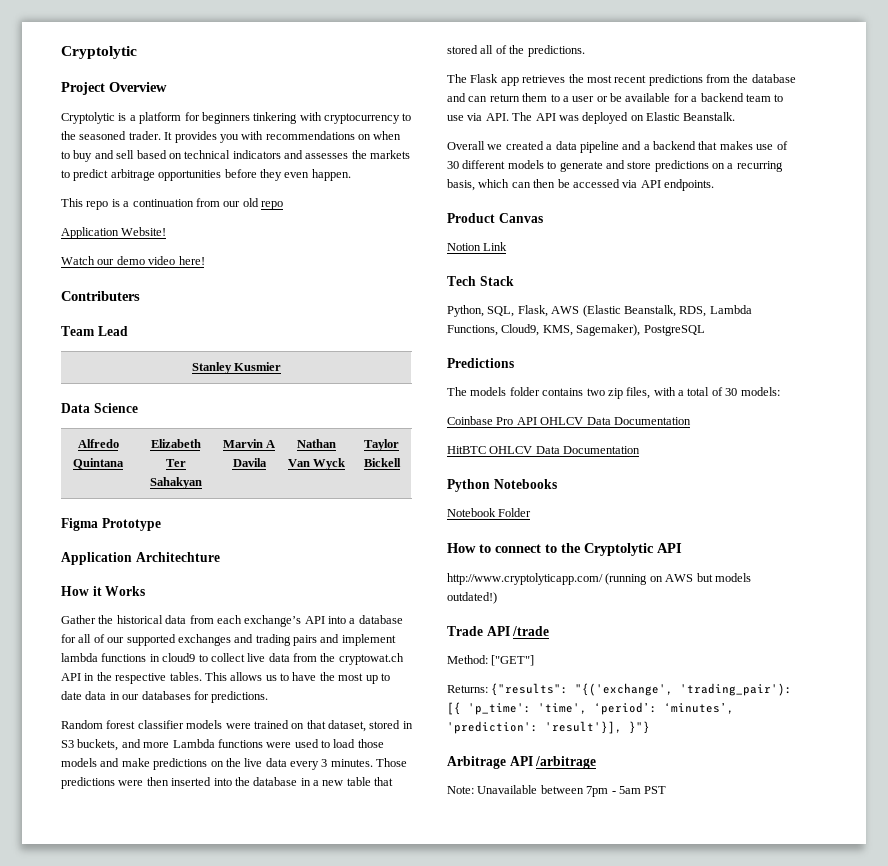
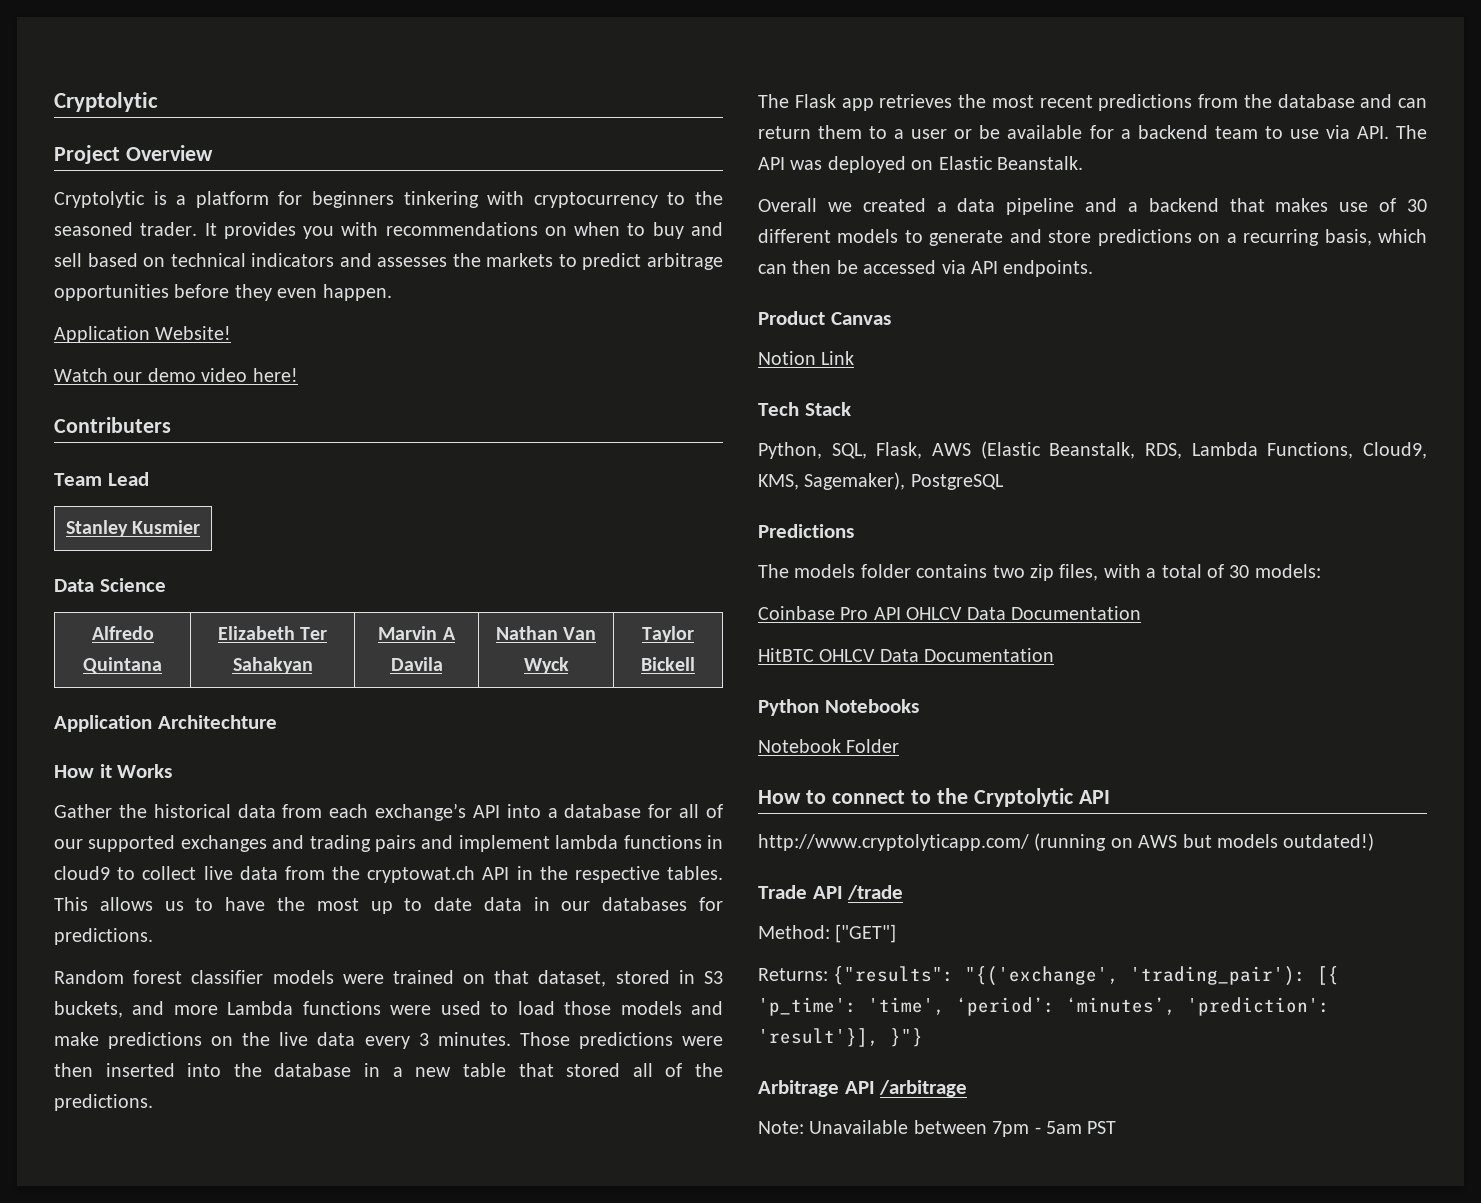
- This repo is a continuation from our old repo
- Figma Prototype

